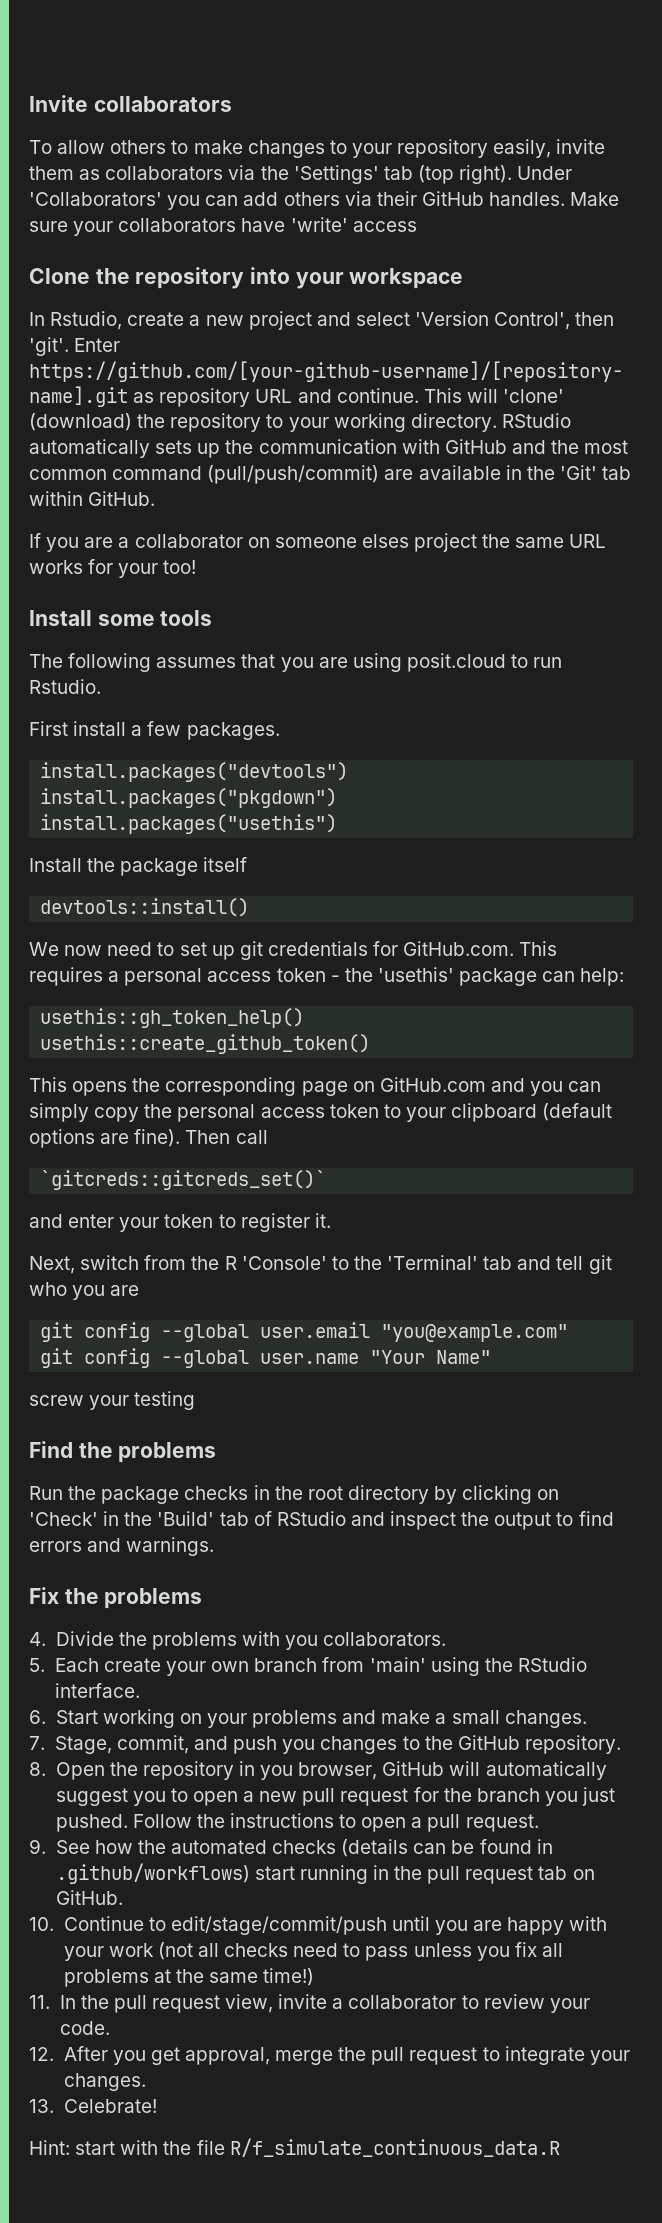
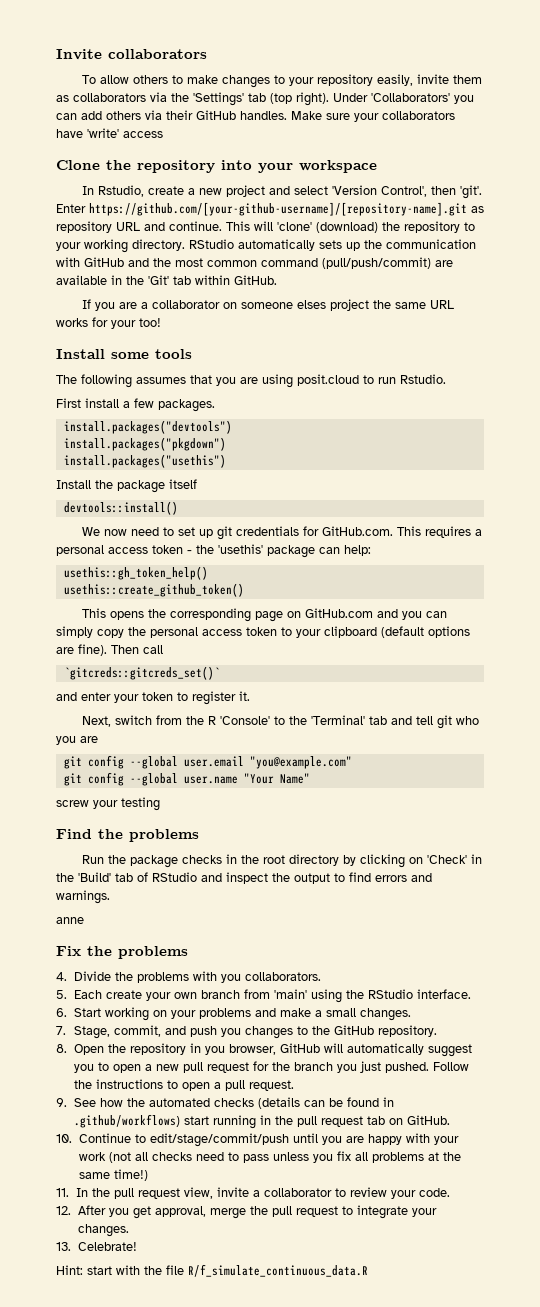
+ anne

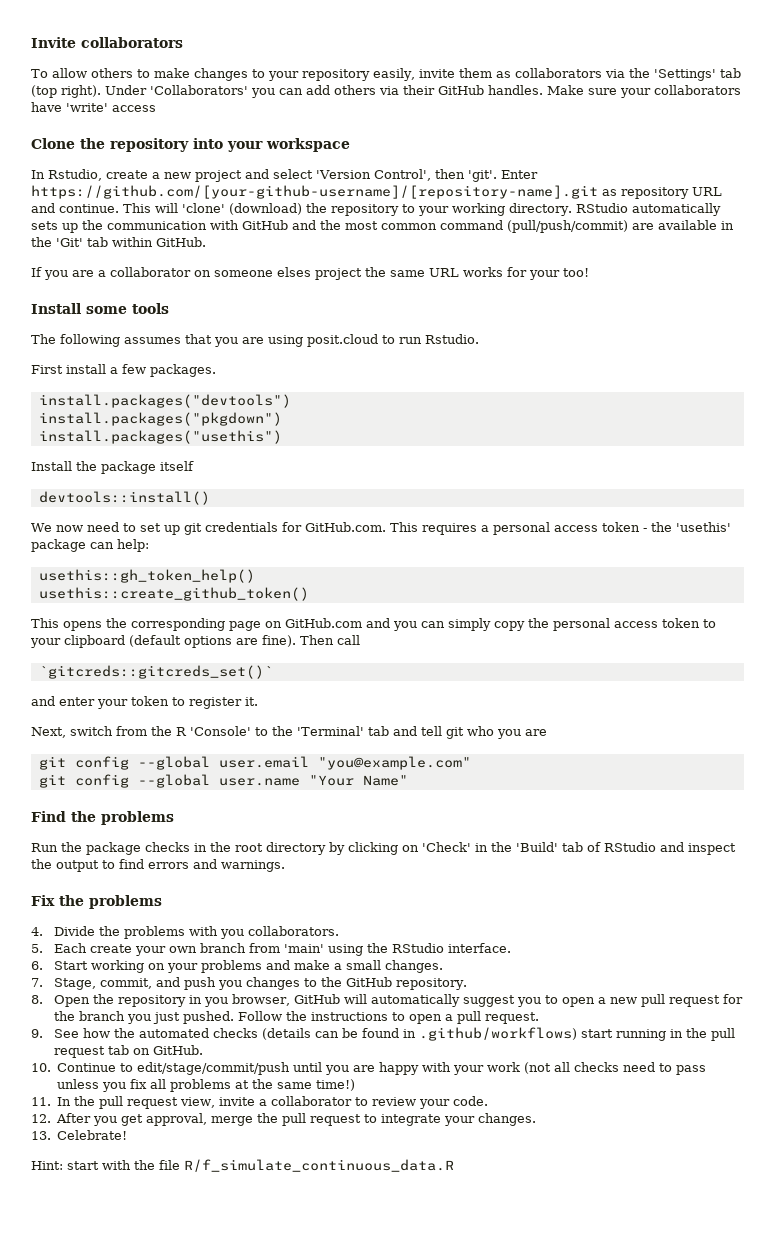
- screw your testing
- anne

